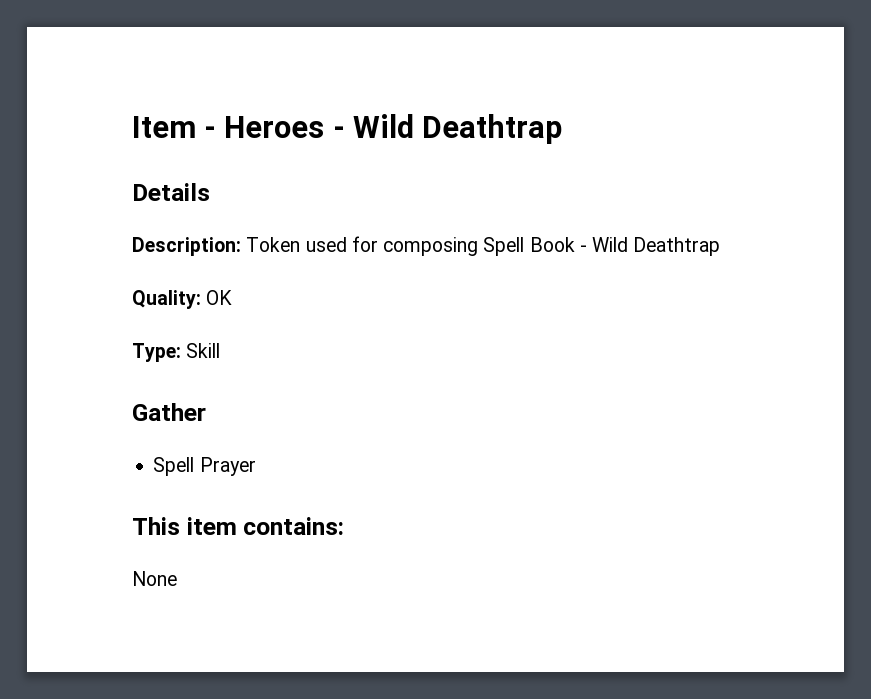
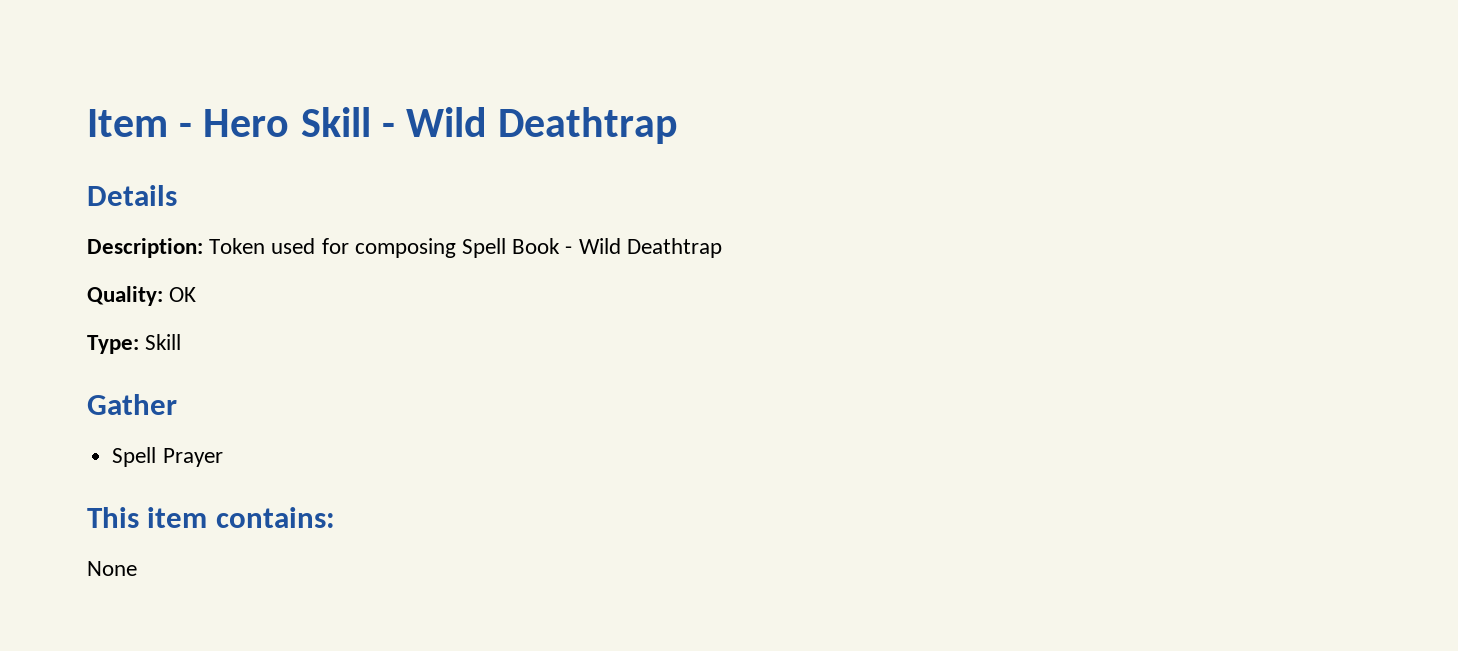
- Item - Heroes - Wild Deathtrap
+ Item - Hero Skill - Wild Deathtrap

